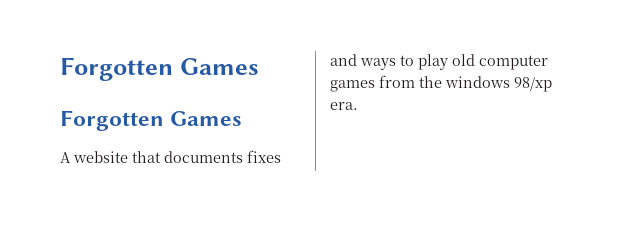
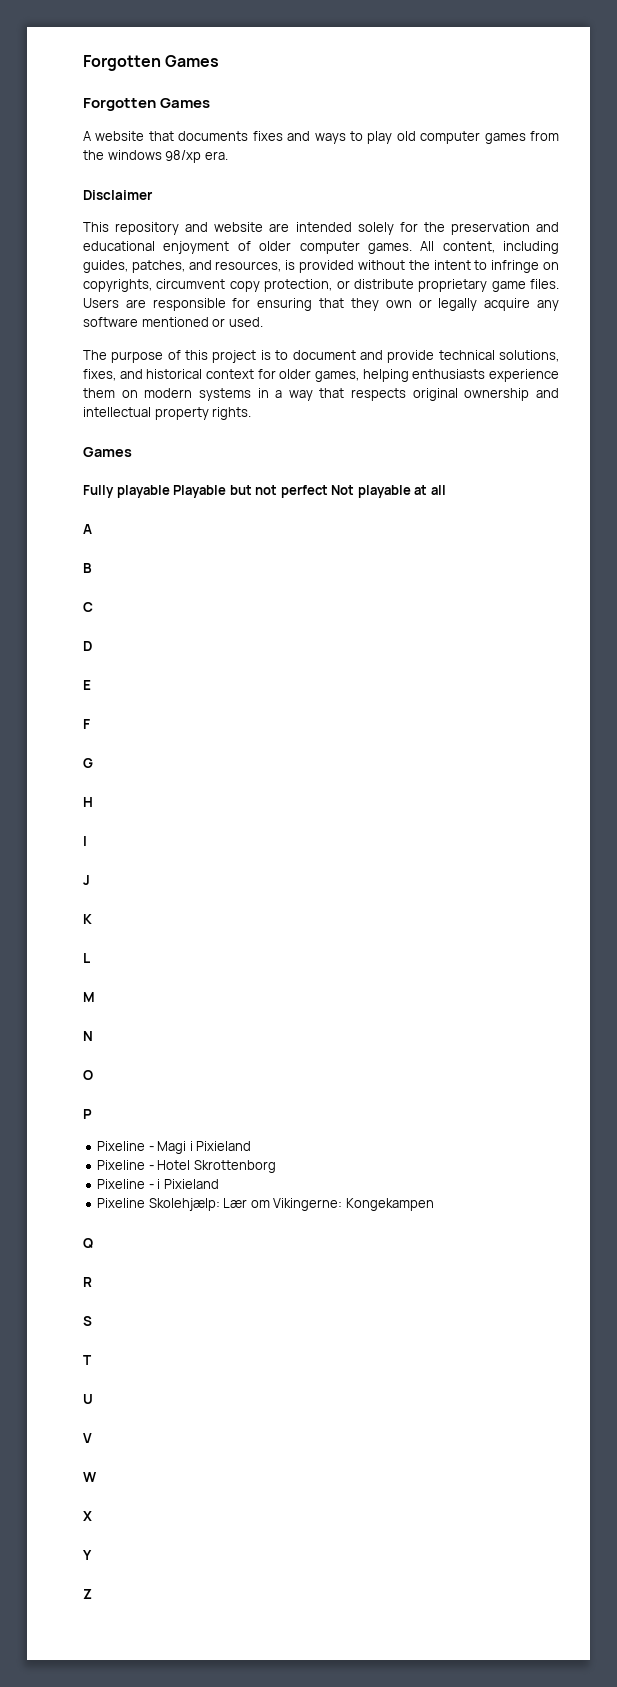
+ Disclaimer
+ This repository and website are intended solely for the preservation and educational enjoyment of older computer games. All content, including guides, patches, and resources, is provided without the intent to infringe on copyrights, circumvent copy protection, or distribute proprietary game files. Users are responsible for ensuring that they own or legally acquire any software mentioned or used.
+ The purpose of this project is to document and provide technical solutions, fixes, and historical context for older games, helping enthusiasts experience them on modern systems in a way that respects original ownership and intellectual property rights.
+ Games
+ Fully playable Playable but not perfect Not playable at all
+ A
+ B
+ C
+ D
+ E
+ F
+ G
+ H
+ I
+ J
+ K
+ L
+ M
+ N
+ O
+ P
+ Pixeline - Magi i Pixieland
+ Pixeline - Hotel Skrottenborg
+ Pixeline - i Pixieland
+ Pixeline Skolehjælp: Lær om Vikingerne: Kongekampen
+ Q
+ R
+ S
+ T
+ U
+ V
+ W
+ X
+ Y
+ Z

